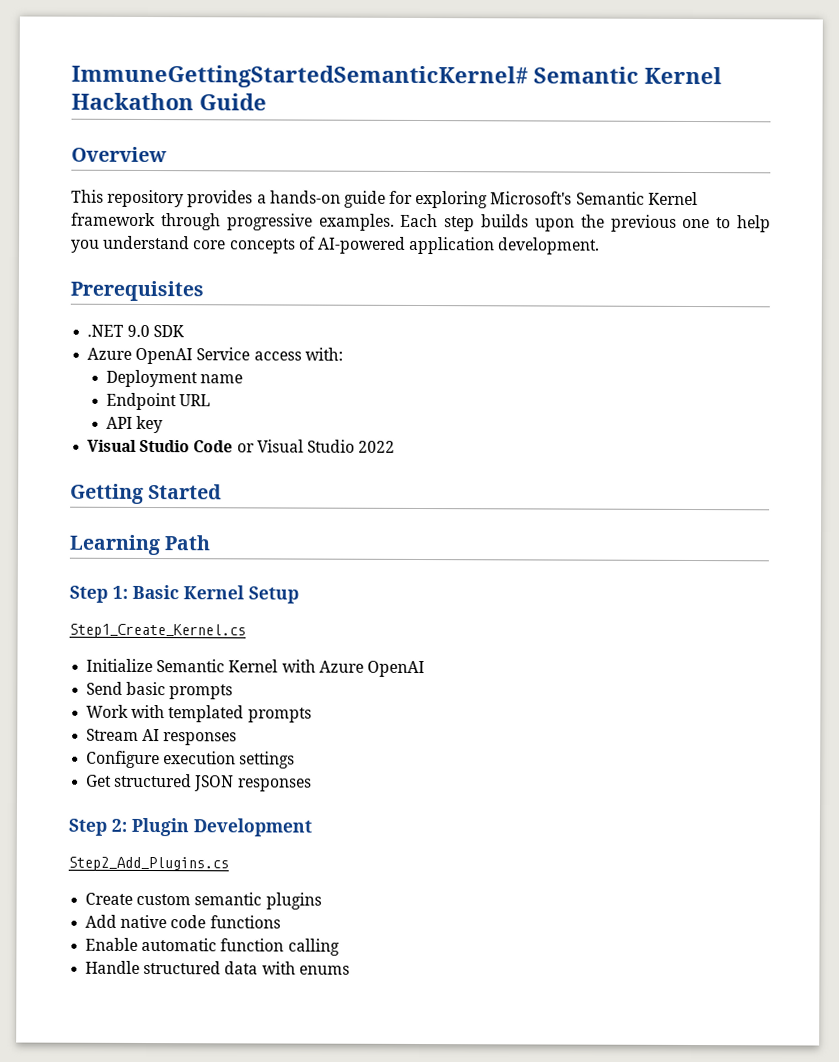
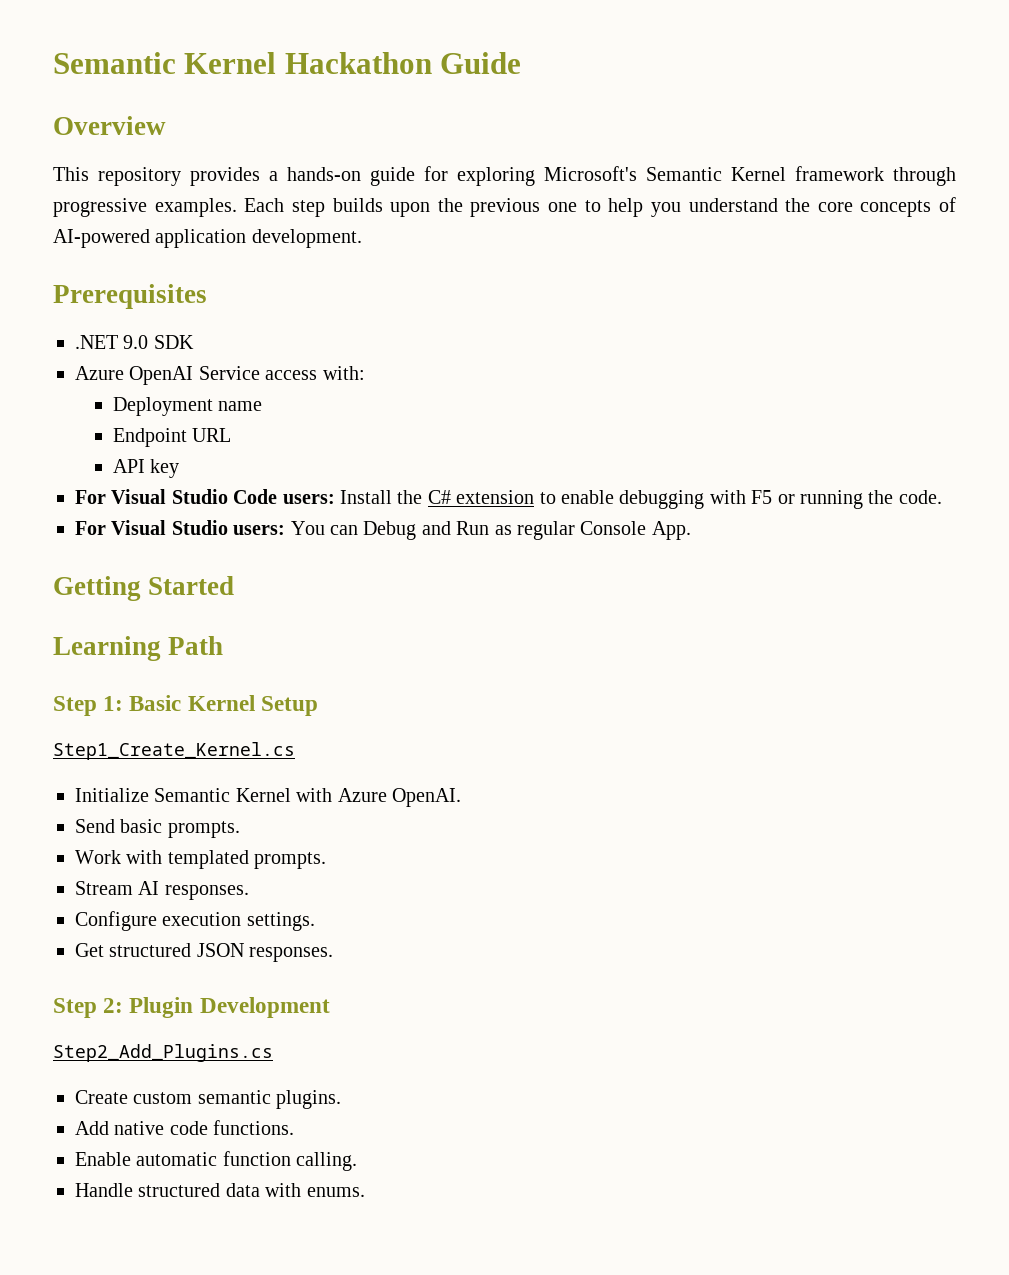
- ImmuneGettingStartedSemanticKernel# Semantic Kernel Hackathon Guide
+ Semantic Kernel Hackathon Guide
- Each step builds upon the previous one to help you understand core concepts of AI-powered application development.
+ Each step builds upon the previous one to help you understand the core concepts of AI-powered application development.
- Visual Studio Code or Visual Studio 2022
+ For Visual Studio Code users: Install the C# extension to enable debugging with F5 or running the code.
+ For Visual Studio users: You can Debug and Run as regular Console App.
- Initialize Semantic Kernel with Azure OpenAI
+ Initialize Semantic Kernel with Azure OpenAI.
- Send basic prompts
+ Send basic prompts.
- Work with templated prompts
+ Work with templated prompts.
- Stream AI responses
+ Stream AI responses.
- Configure execution settings
+ Configure execution settings.
- Get structured JSON responses
+ Get structured JSON responses.
- Create custom semantic plugins
+ Create custom semantic plugins.
- Add native code functions
+ Add native code functions.
- Enable automatic function calling
+ Enable automatic function calling.
- Handle structured data with enums
+ Handle structured data with enums.

